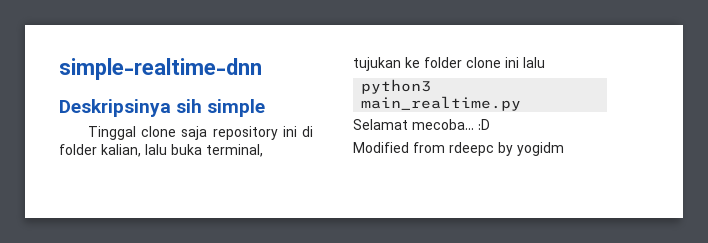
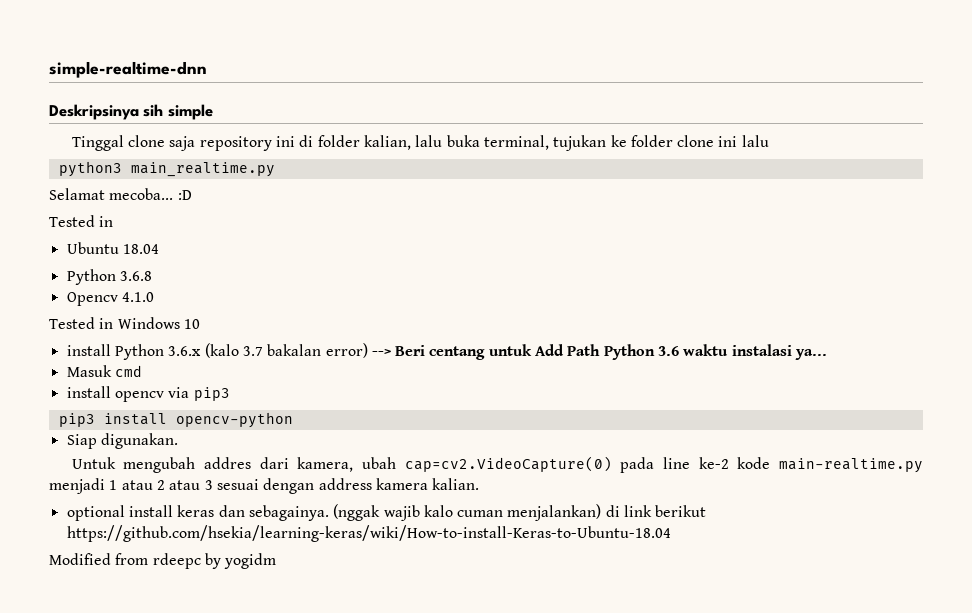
  Selamat mecoba... :D
+ Tested in
+ Ubuntu 18.04
+ Python 3.6.8
+ Opencv 4.1.0
+ Tested in Windows 10
+ install Python 3.6.x (kalo 3.7 bakalan error) --> Beri centang untuk Add Path Python 3.6 waktu instalasi ya...
+ Masuk cmd
+ install opencv via pip3
+ pip3 install opencv-python
+ Siap digunakan.
+ Untuk mengubah addres dari kamera, ubah cap=cv2.VideoCapture(0) pada line ke-2 kode main-realtime.py menjadi 1 atau 2 atau 3 sesuai dengan address kamera kalian.
+ optional install keras dan sebagainya. (nggak wajib kalo cuman menjalankan) di link berikut https://github.com/hsekia/learning-keras/wiki/How-to-install-Keras-to-Ubuntu-18.04

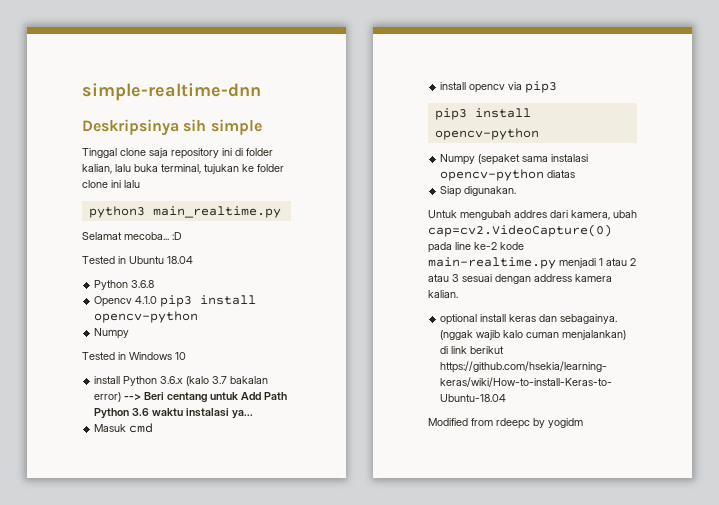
  Selamat mecoba... :D
- Tested in
- Ubuntu 18.04
+ Tested in Ubuntu 18.04
- Opencv 4.1.0
+ Opencv 4.1.0 pip3 install opencv-python
+ Numpy
+ Numpy (sepaket sama instalasi opencv-python diatas

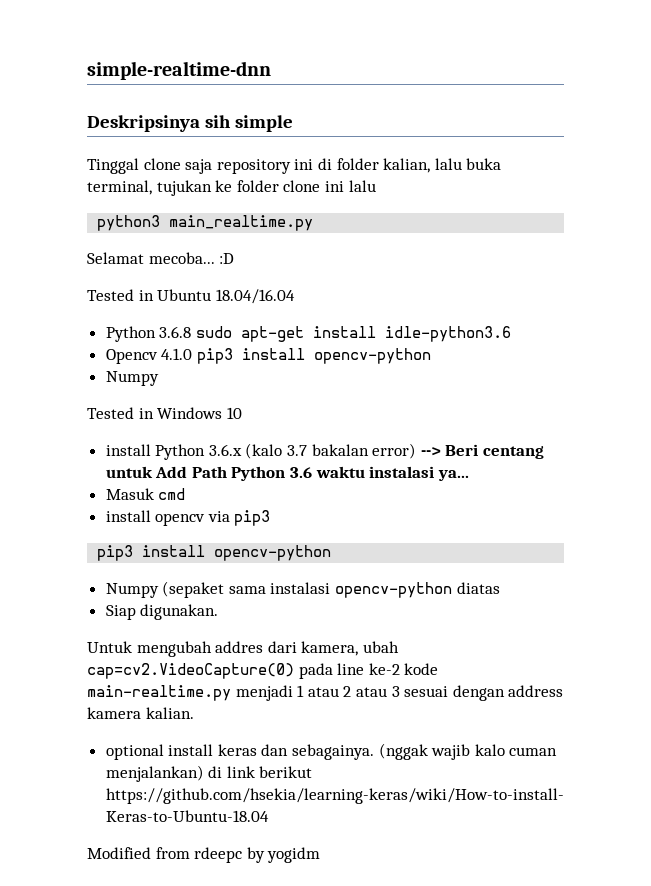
- Tested in Ubuntu 18.04
+ Tested in Ubuntu 18.04/16.04
- Python 3.6.8
+ Python 3.6.8 sudo apt-get install idle-python3.6

